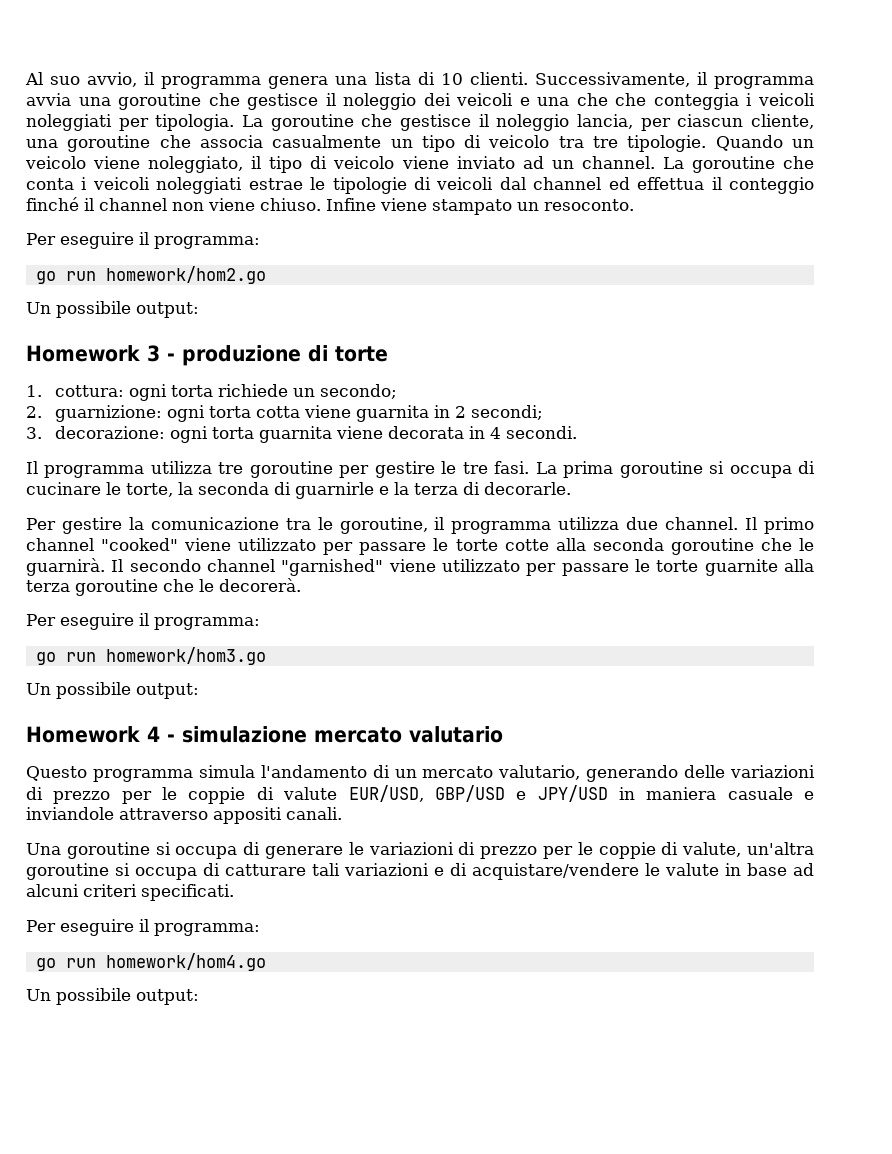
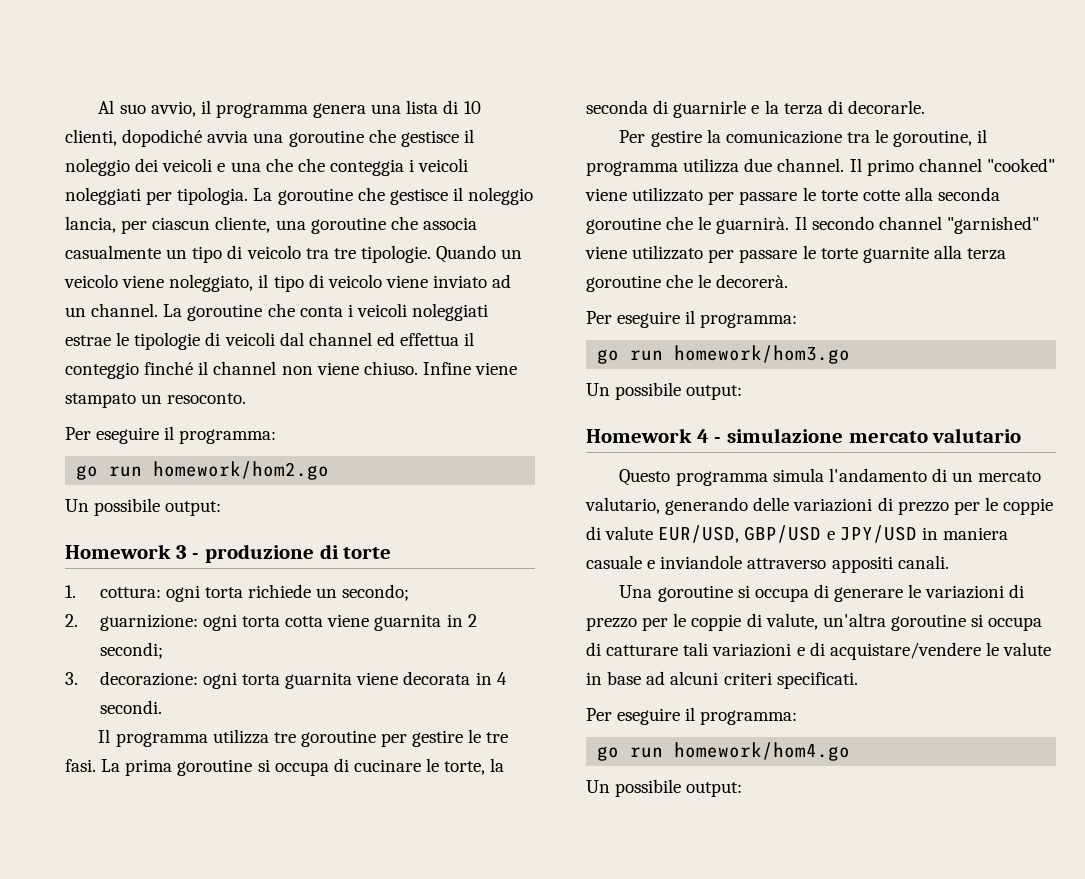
- Al suo avvio, il programma genera una lista di 10 clienti. Successivamente, il programma avvia una goroutine che gestisce il noleggio dei veicoli e una che che conteggia i veicoli noleggiati per tipologia.
+ Al suo avvio, il programma genera una lista di 10 clienti, dopodiché avvia una goroutine che gestisce il noleggio dei veicoli e una che che conteggia i veicoli noleggiati per tipologia.

